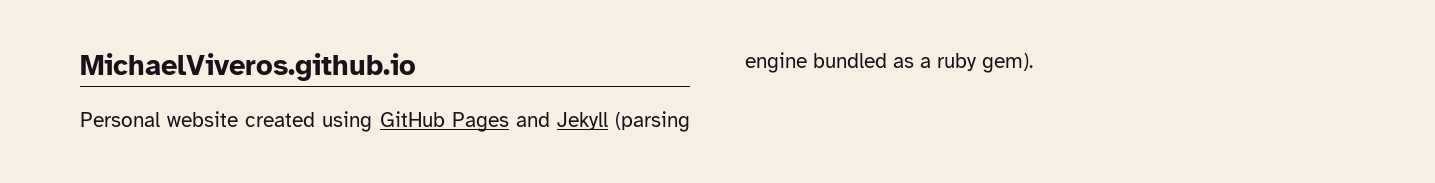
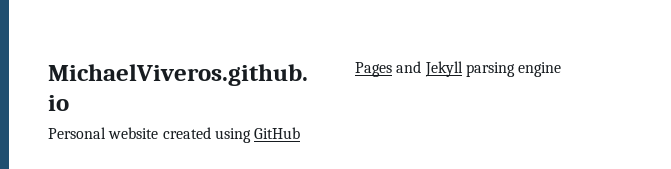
- Personal website created using GitHub Pages and Jekyll (parsing engine bundled as a ruby gem).
+ Personal website created using GitHub Pages and Jekyll parsing engine

